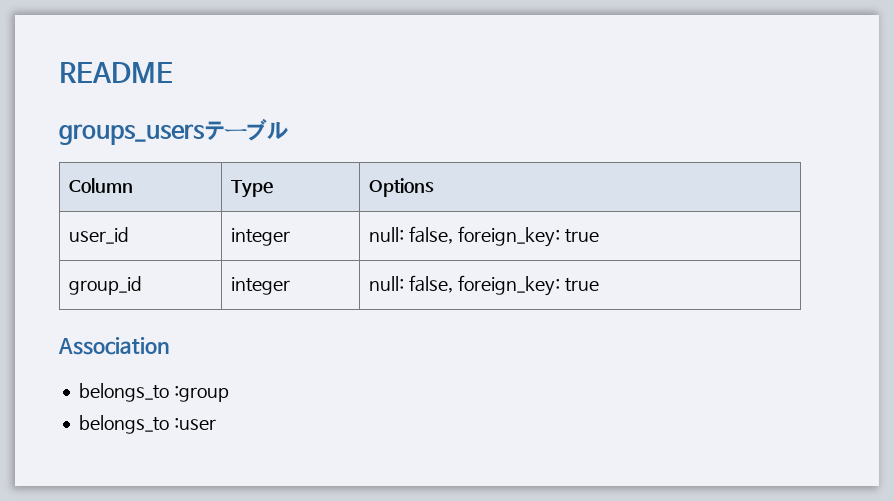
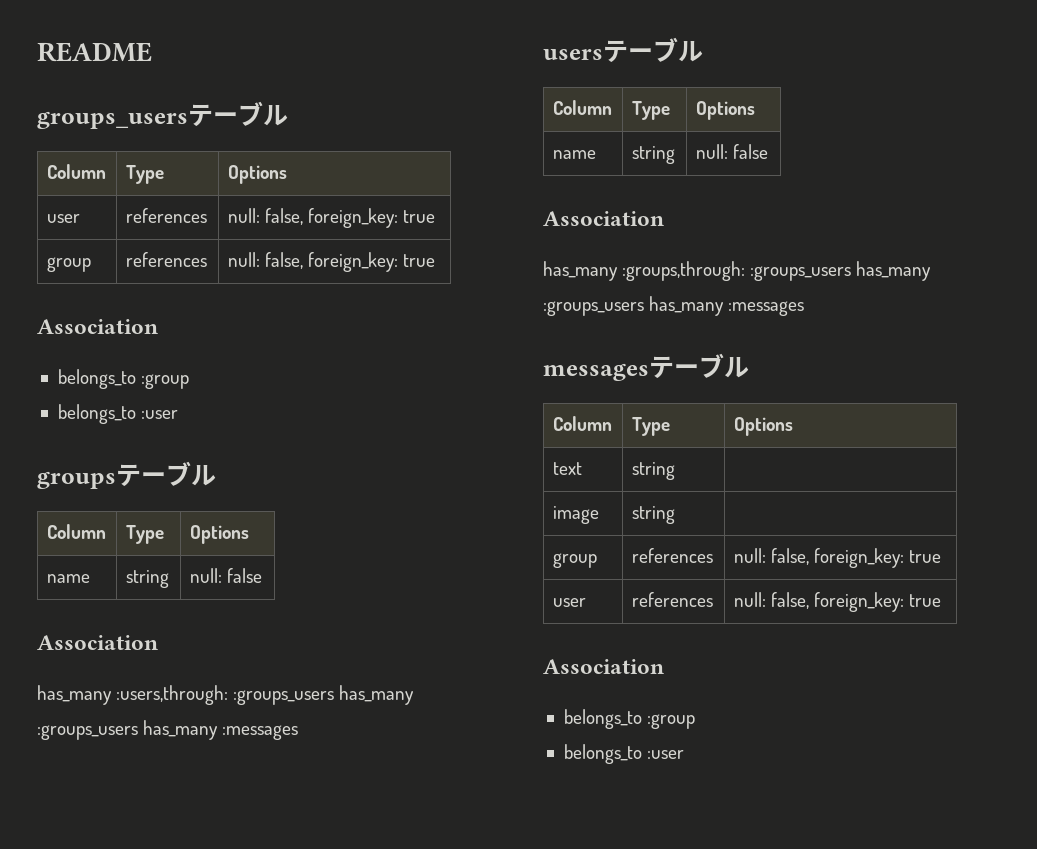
  groups_usersテーブル
  Column | Type | Options
- user_id | integer | null: false, foreign_key: true
- group_id | integer | null: false, foreign_key: true
+ user | references | null: false, foreign_key: true
+ group | references | null: false, foreign_key: true
+ Association
+ belongs_to :group
+ belongs_to :user
+ groupsテーブル
+ Column | Type | Options
+ name | string | null: false
+ Association
+ has_many :users,through: :groups_users has_many :groups_users has_many :messages
+ usersテーブル
+ Column | Type | Options
+ name | string | null: false
+ Association
+ has_many :groups,through: :groups_users has_many :groups_users has_many :messages
+ messagesテーブル
+ Column | Type | Options
+ text | string |
+ image | string |
+ group | references | null: false, foreign_key: true
+ user | references | null: false, foreign_key: true

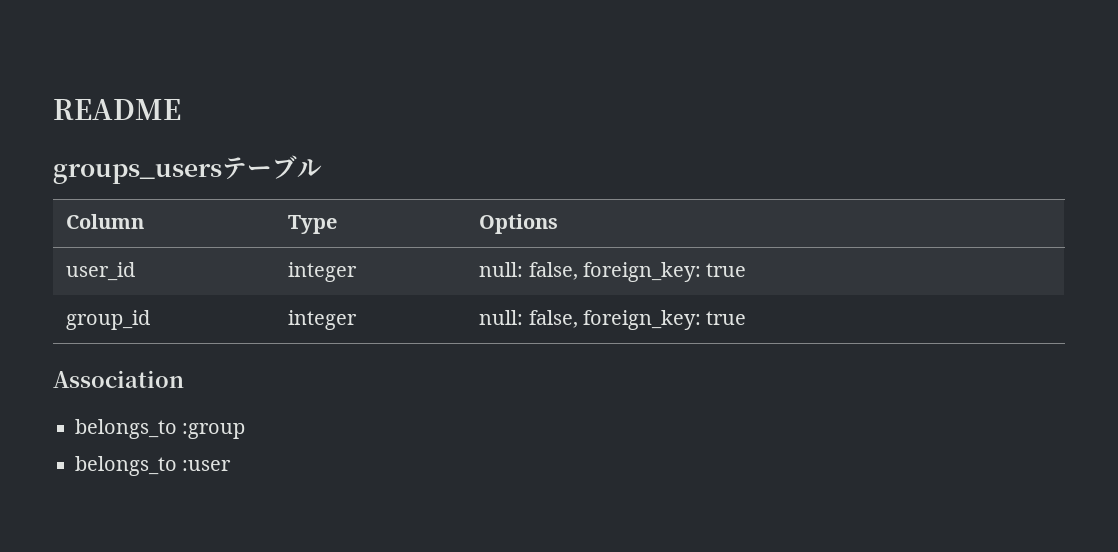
  groups_usersテーブル
  Column | Type | Options
- user | references | null: false, foreign_key: true
- group | references | null: false, foreign_key: true
- Association
- belongs_to :group
- belongs_to :user
- groupsテーブル
- Column | Type | Options
- name | string | null: false
- Association
- has_many :users,through: :groups_users has_many :groups_users has_many :messages
- usersテーブル
- Column | Type | Options
- name | string | null: false
- Association
- has_many :groups,through: :groups_users has_many :groups_users has_many :messages
- messagesテーブル
- Column | Type | Options
- text | string |
- image | string |
- group | references | null: false, foreign_key: true
- user | references | null: false, foreign_key: true
+ user_id | integer | null: false, foreign_key: true
+ group_id | integer | null: false, foreign_key: true

